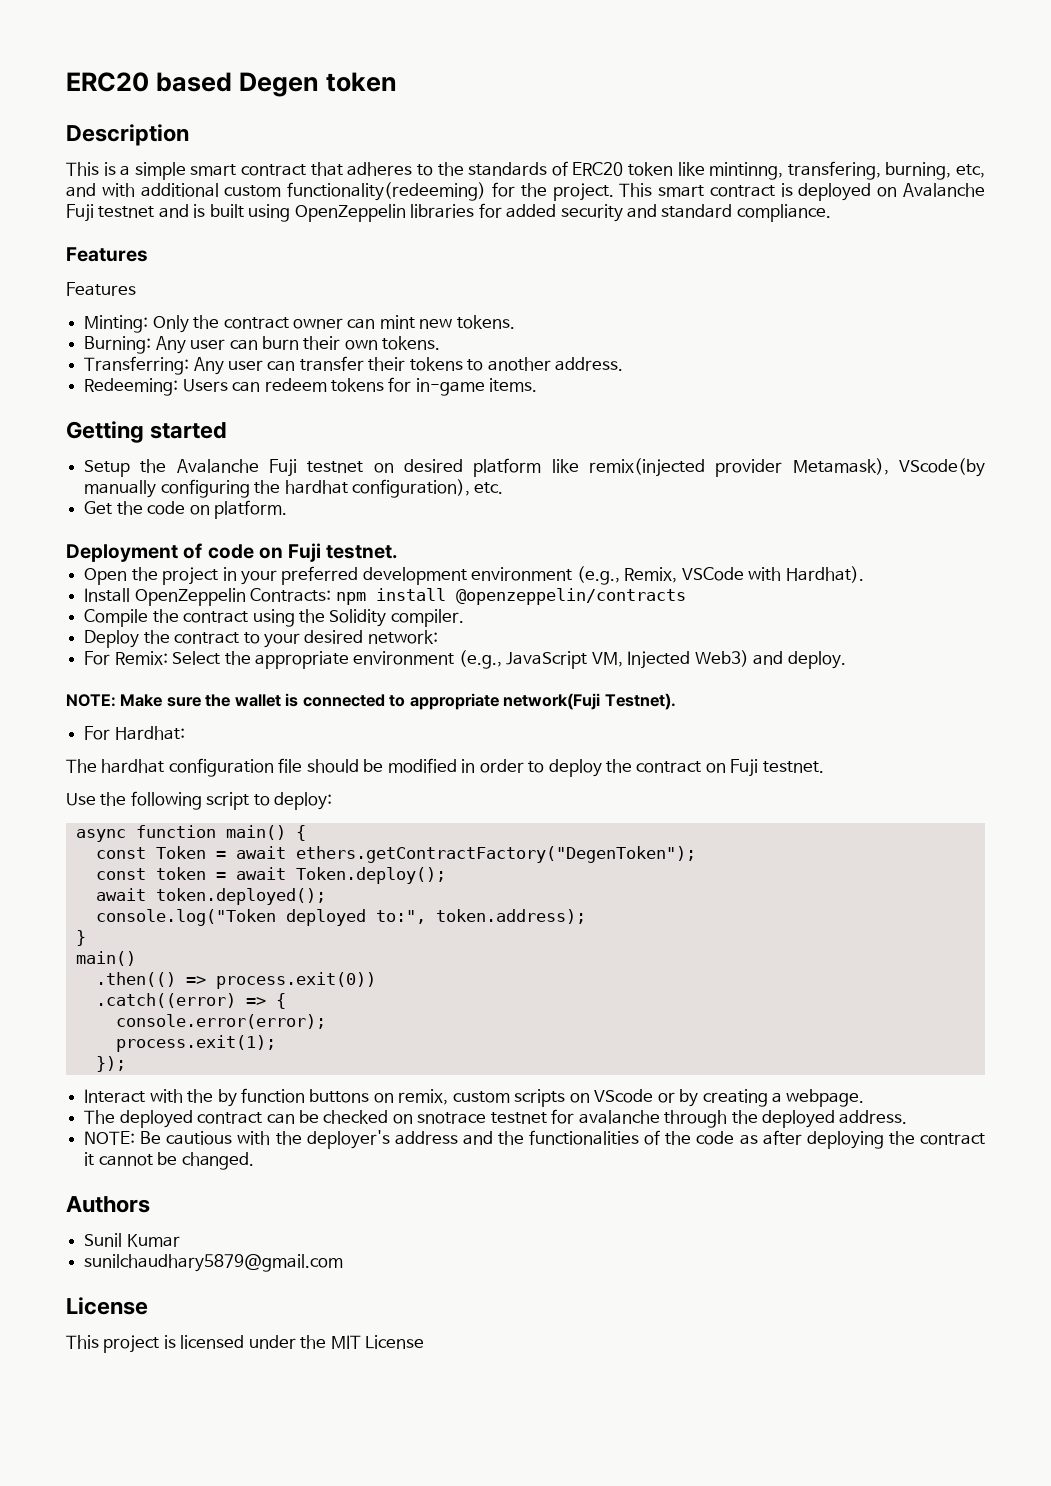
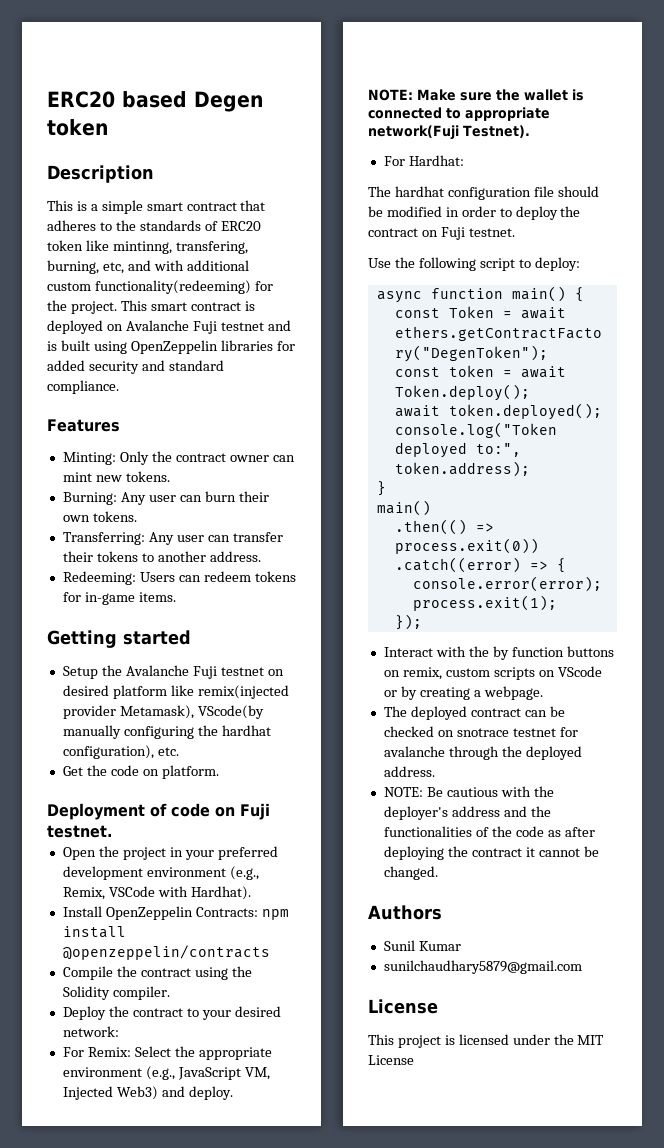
  This smart contract is deployed on Avalanche Fuji testnet and is built using OpenZeppelin libraries for added security and standard compliance.
- Features

